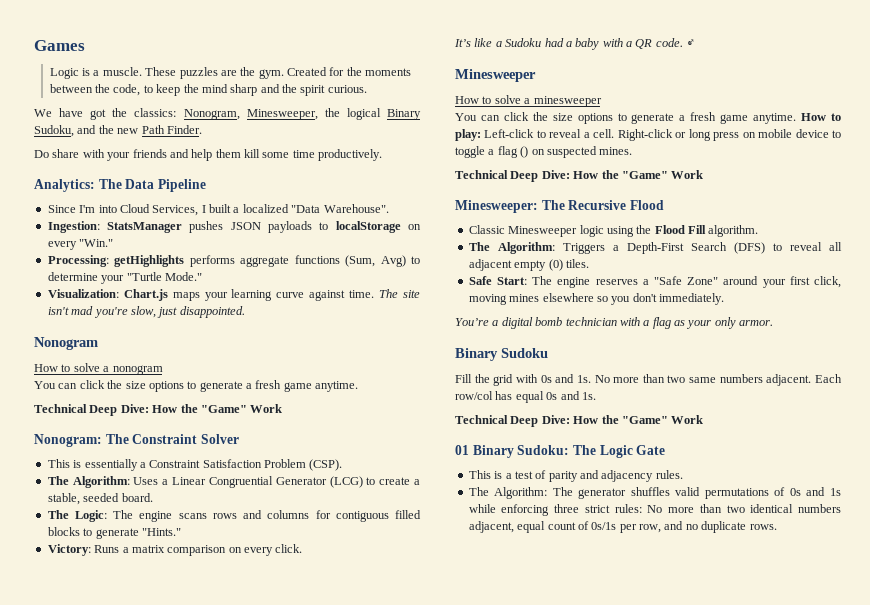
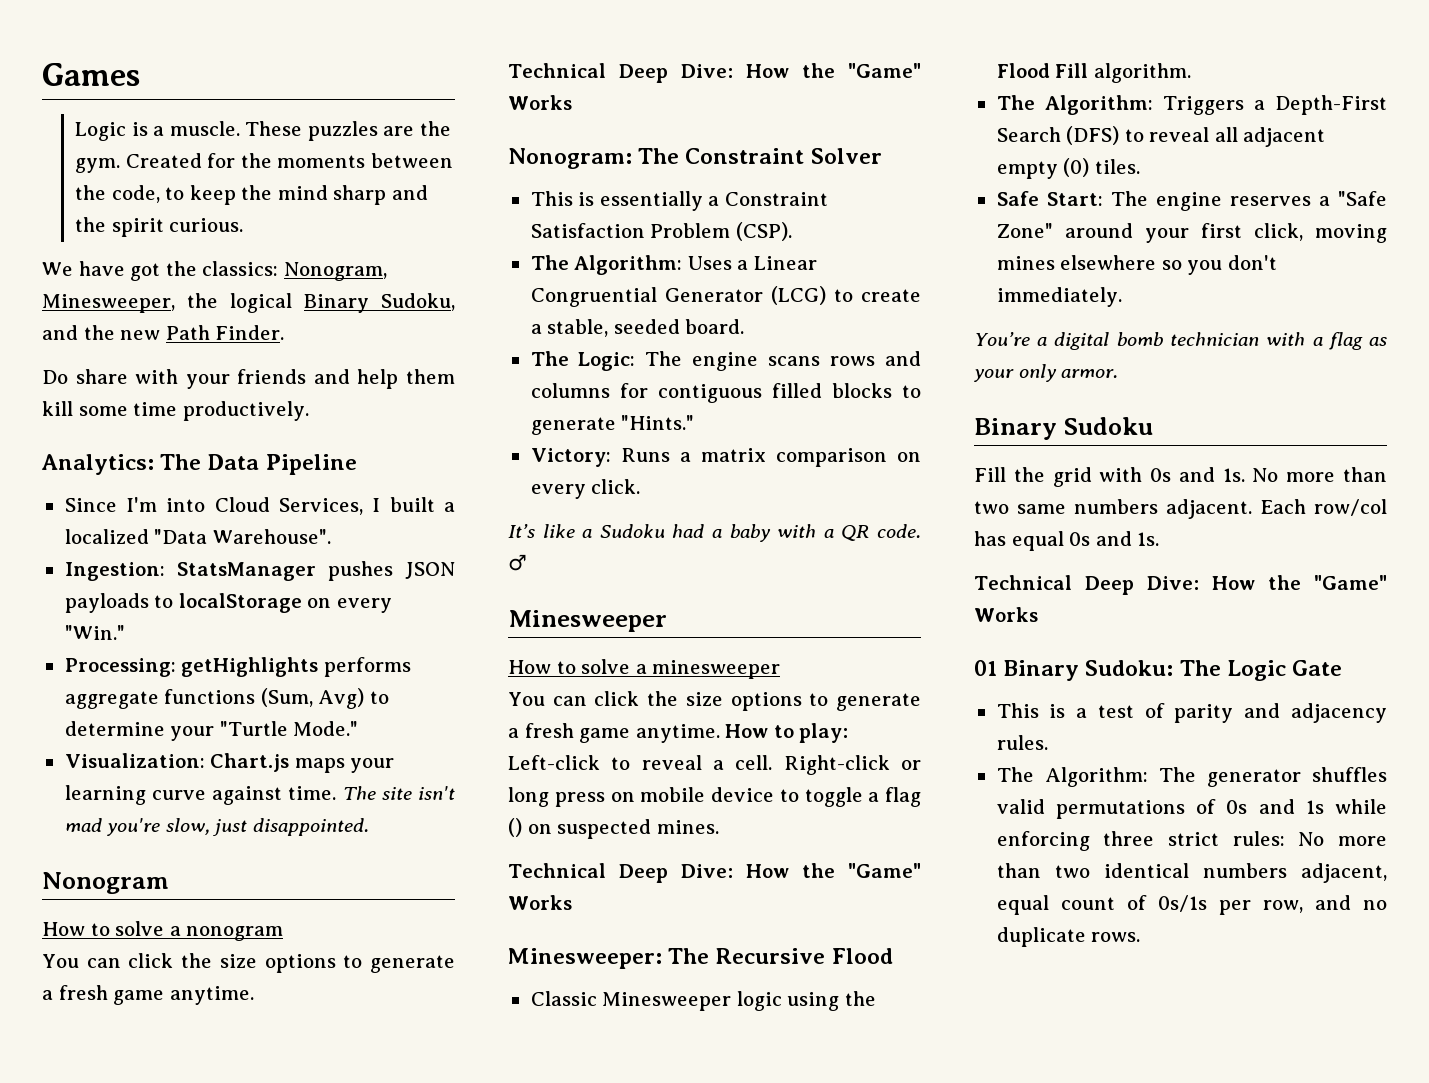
  How to solve a nonogram
  You can click the size options to generate a fresh game anytime.
- Technical Deep Dive: How the "Game" Work
+ Technical Deep Dive: How the "Game" Works
  Right-click or long press on mobile device to toggle a flag () on suspected mines.
- Technical Deep Dive: How the "Game" Work
+ Technical Deep Dive: How the "Game" Works
  Each row/col has equal 0s and 1s.
- Technical Deep Dive: How the "Game" Work
+ Technical Deep Dive: How the "Game" Works

